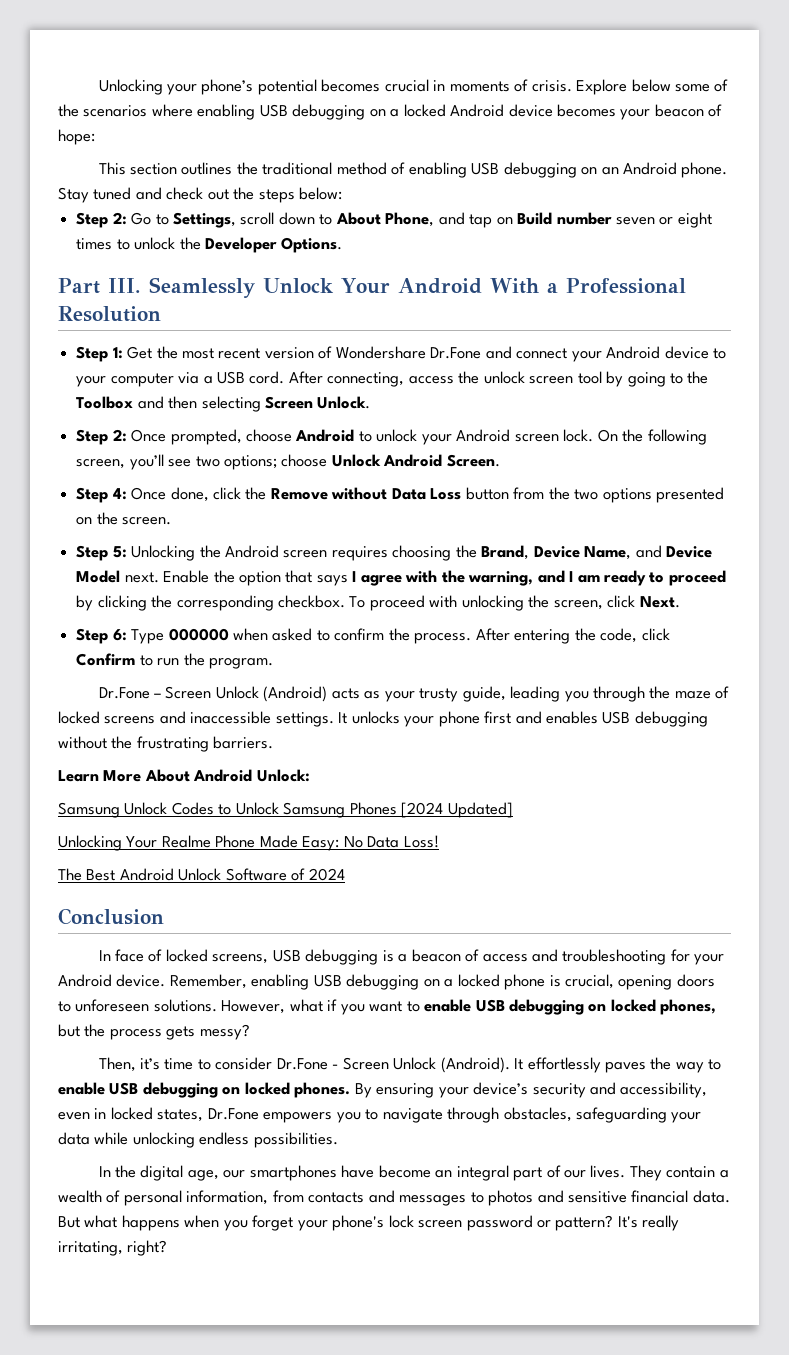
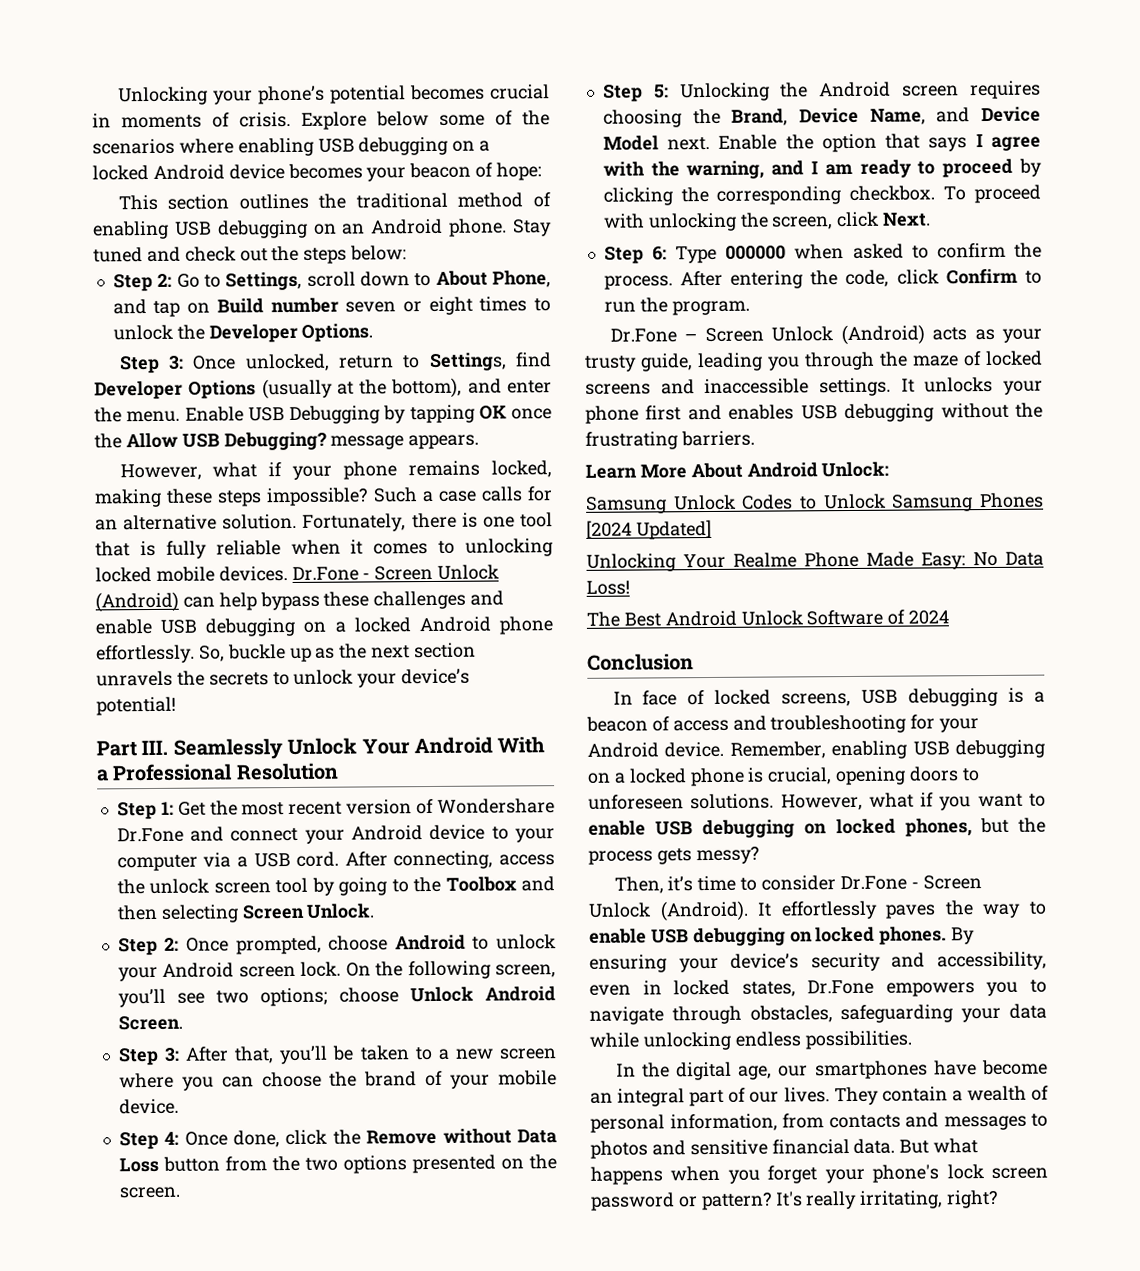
+ Step 3: Once unlocked, return to Settings, find Developer Options (usually at the bottom), and enter the menu. Enable USB Debugging by tapping OK once the Allow USB Debugging? message appears.
+ However, what if your phone remains locked, making these steps impossible? Such a case calls for an alternative solution. Fortunately, there is one tool that is fully reliable when it comes to unlocking locked mobile devices. Dr.Fone - Screen Unlock (Android) can help bypass these challenges and enable USB debugging on a locked Android phone effortlessly. So, buckle up as the next section unravels the secrets to unlock your device’s potential!
+ Step 3: After that, you’ll be taken to a new screen where you can choose the brand of your mobile device.

